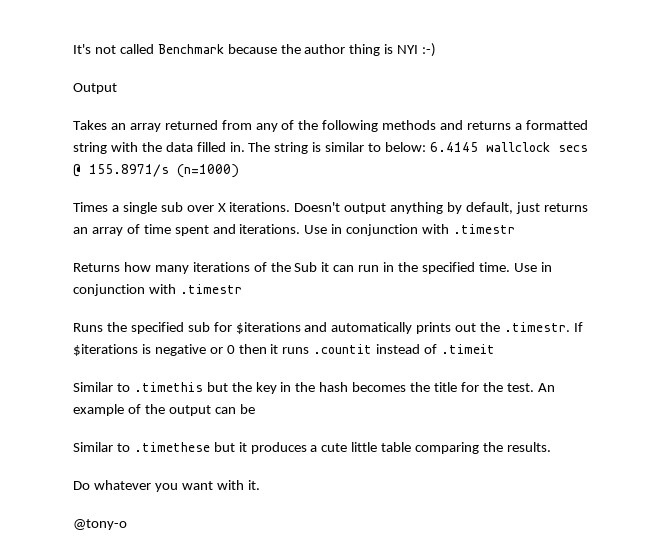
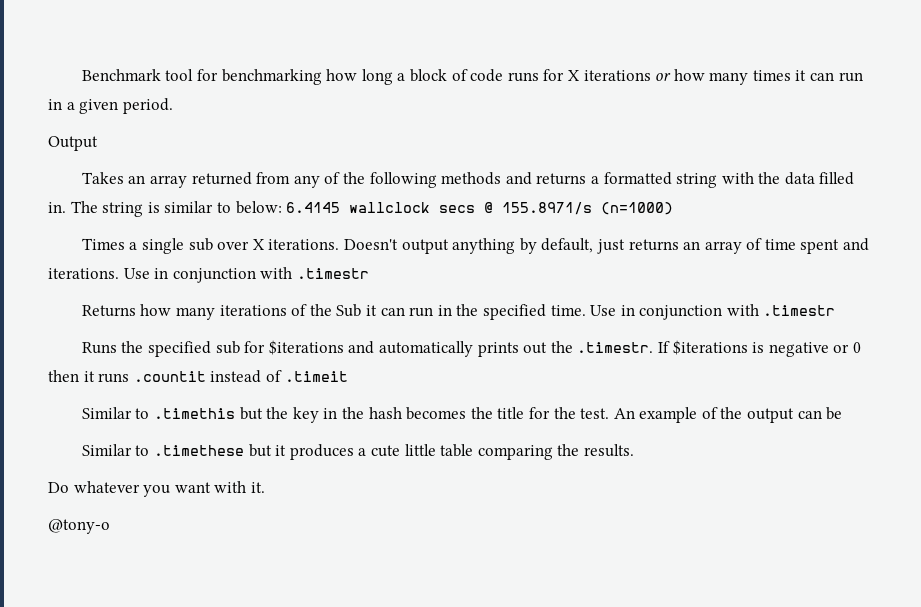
- It's not called Benchmark because the author thing is NYI :-)
+ Benchmark tool for benchmarking how long a block of code runs for X iterations or how many times it can run in a given period.

